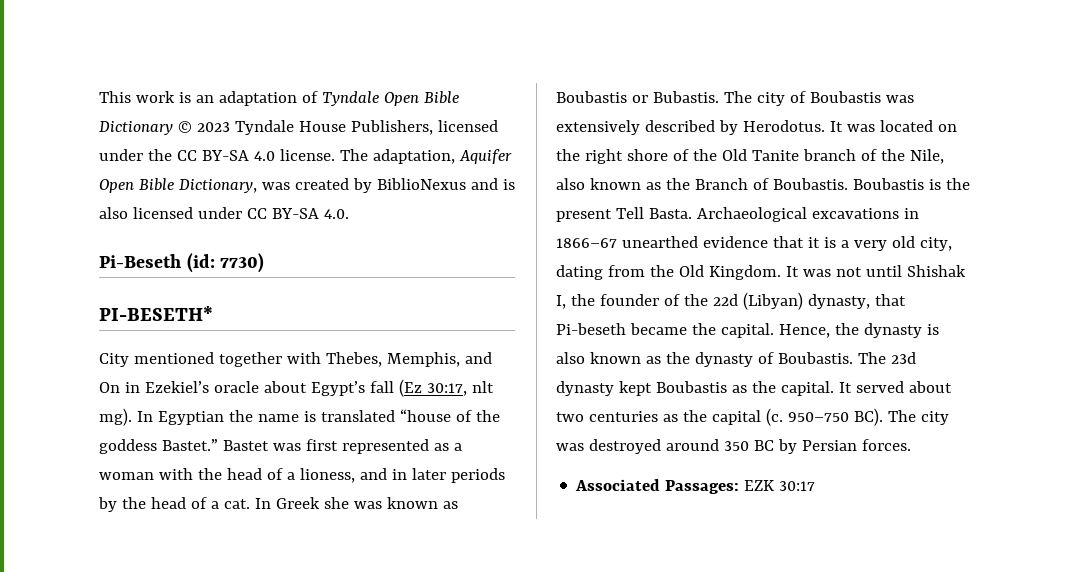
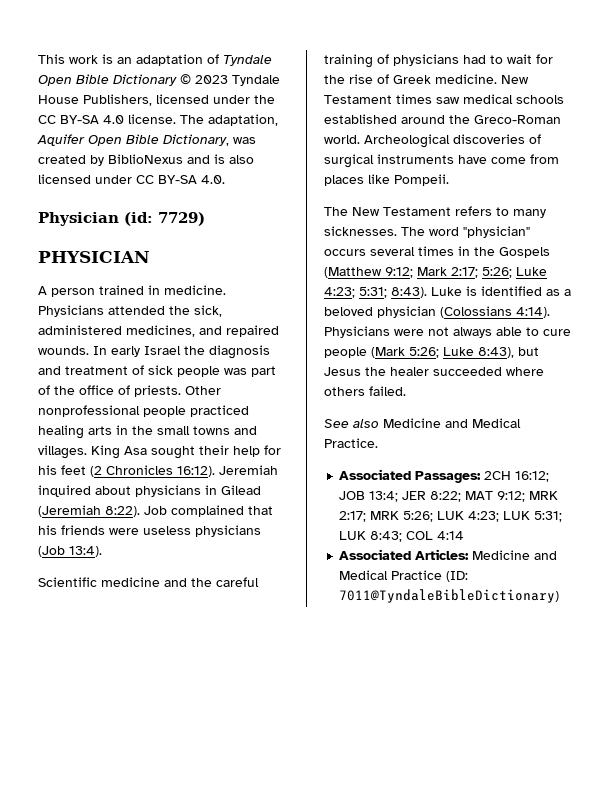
- Pi-Beseth (id: 7730)
- PI-BESETH*
- City mentioned together with Thebes, Memphis, and On in Ezekiel’s oracle about Egypt’s fall (Ez 30:17, nlt mg). In Egyptian the name is translated “house of the goddess Bastet.” Bastet was first represented as a woman with the head of a lioness, and in later periods by the head of a cat. In Greek she was known as Boubastis or Bubastis. The city of Boubastis was extensively described by Herodotus. It was located on the right shore of the Old Tanite branch of the Nile, also known as the Branch of Boubastis. Boubastis is the present Tell Basta. Archaeological excavations in 1866–67 unearthed evidence that it is a very old city, dating from the Old Kingdom. It was not until Shishak I, the founder of the 22d (Libyan) dynasty, that Pi-beseth became the capital. Hence, the dynasty is also known as the dynasty of Boubastis. The 23d dynasty kept Boubastis as the capital. It served about two centuries as the capital (c. 950–750 BC). The city was destroyed around 350 BC by Persian forces.
- Associated Passages: EZK 30:17
+ Physician (id: 7729)
+ PHYSICIAN
+ A person trained in medicine. Physicians attended the sick, administered medicines, and repaired wounds. In early Israel the diagnosis and treatment of sick people was part of the office of priests. Other nonprofessional people practiced healing arts in the small towns and villages. King Asa sought their help for his feet (2 Chronicles 16:12). Jeremiah inquired about physicians in Gilead (Jeremiah 8:22). Job complained that his friends were useless physicians (Job 13:4).
+ Scientific medicine and the careful training of physicians had to wait for the rise of Greek medicine. New Testament times saw medical schools established around the Greco-Roman world. Archeological discoveries of surgical instruments have come from places like Pompeii.
+ The New Testament refers to many sicknesses. The word "physician" occurs several times in the Gospels (Matthew 9:12; Mark 2:17; 5:26; Luke 4:23; 5:31; 8:43). Luke is identified as a beloved physician (Colossians 4:14). Physicians were not always able to cure people (Mark 5:26; Luke 8:43), but Jesus the healer succeeded where others failed.
+ See also Medicine and Medical Practice.
+ Associated Passages: 2CH 16:12; JOB 13:4; JER 8:22; MAT 9:12; MRK 2:17; MRK 5:26; LUK 4:23; LUK 5:31; LUK 8:43; COL 4:14
+ Associated Articles: Medicine and Medical Practice (ID: 7011@TyndaleBibleDictionary)

